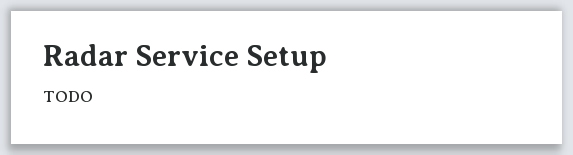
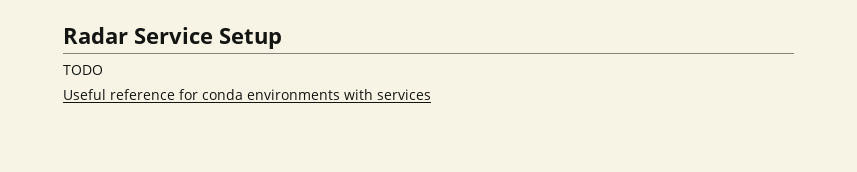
+ Useful reference for conda environments with services

